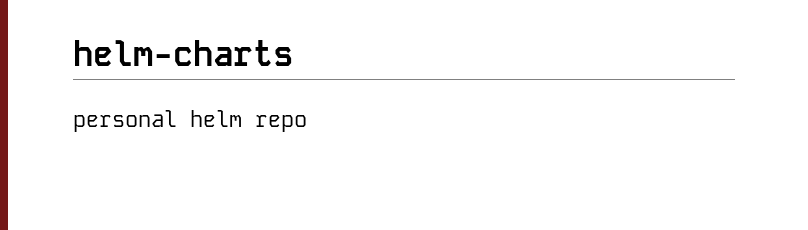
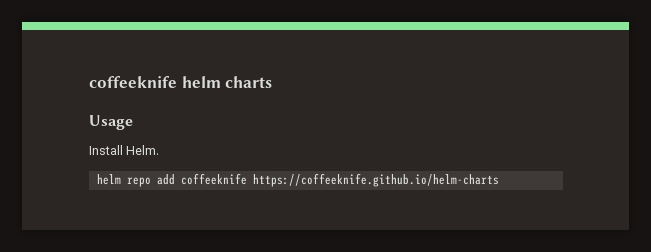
- helm-charts
- personal helm repo
+ coffeeknife helm charts
+ Usage
+ Install Helm.
+ helm repo add coffeeknife https://coffeeknife.github.io/helm-charts

